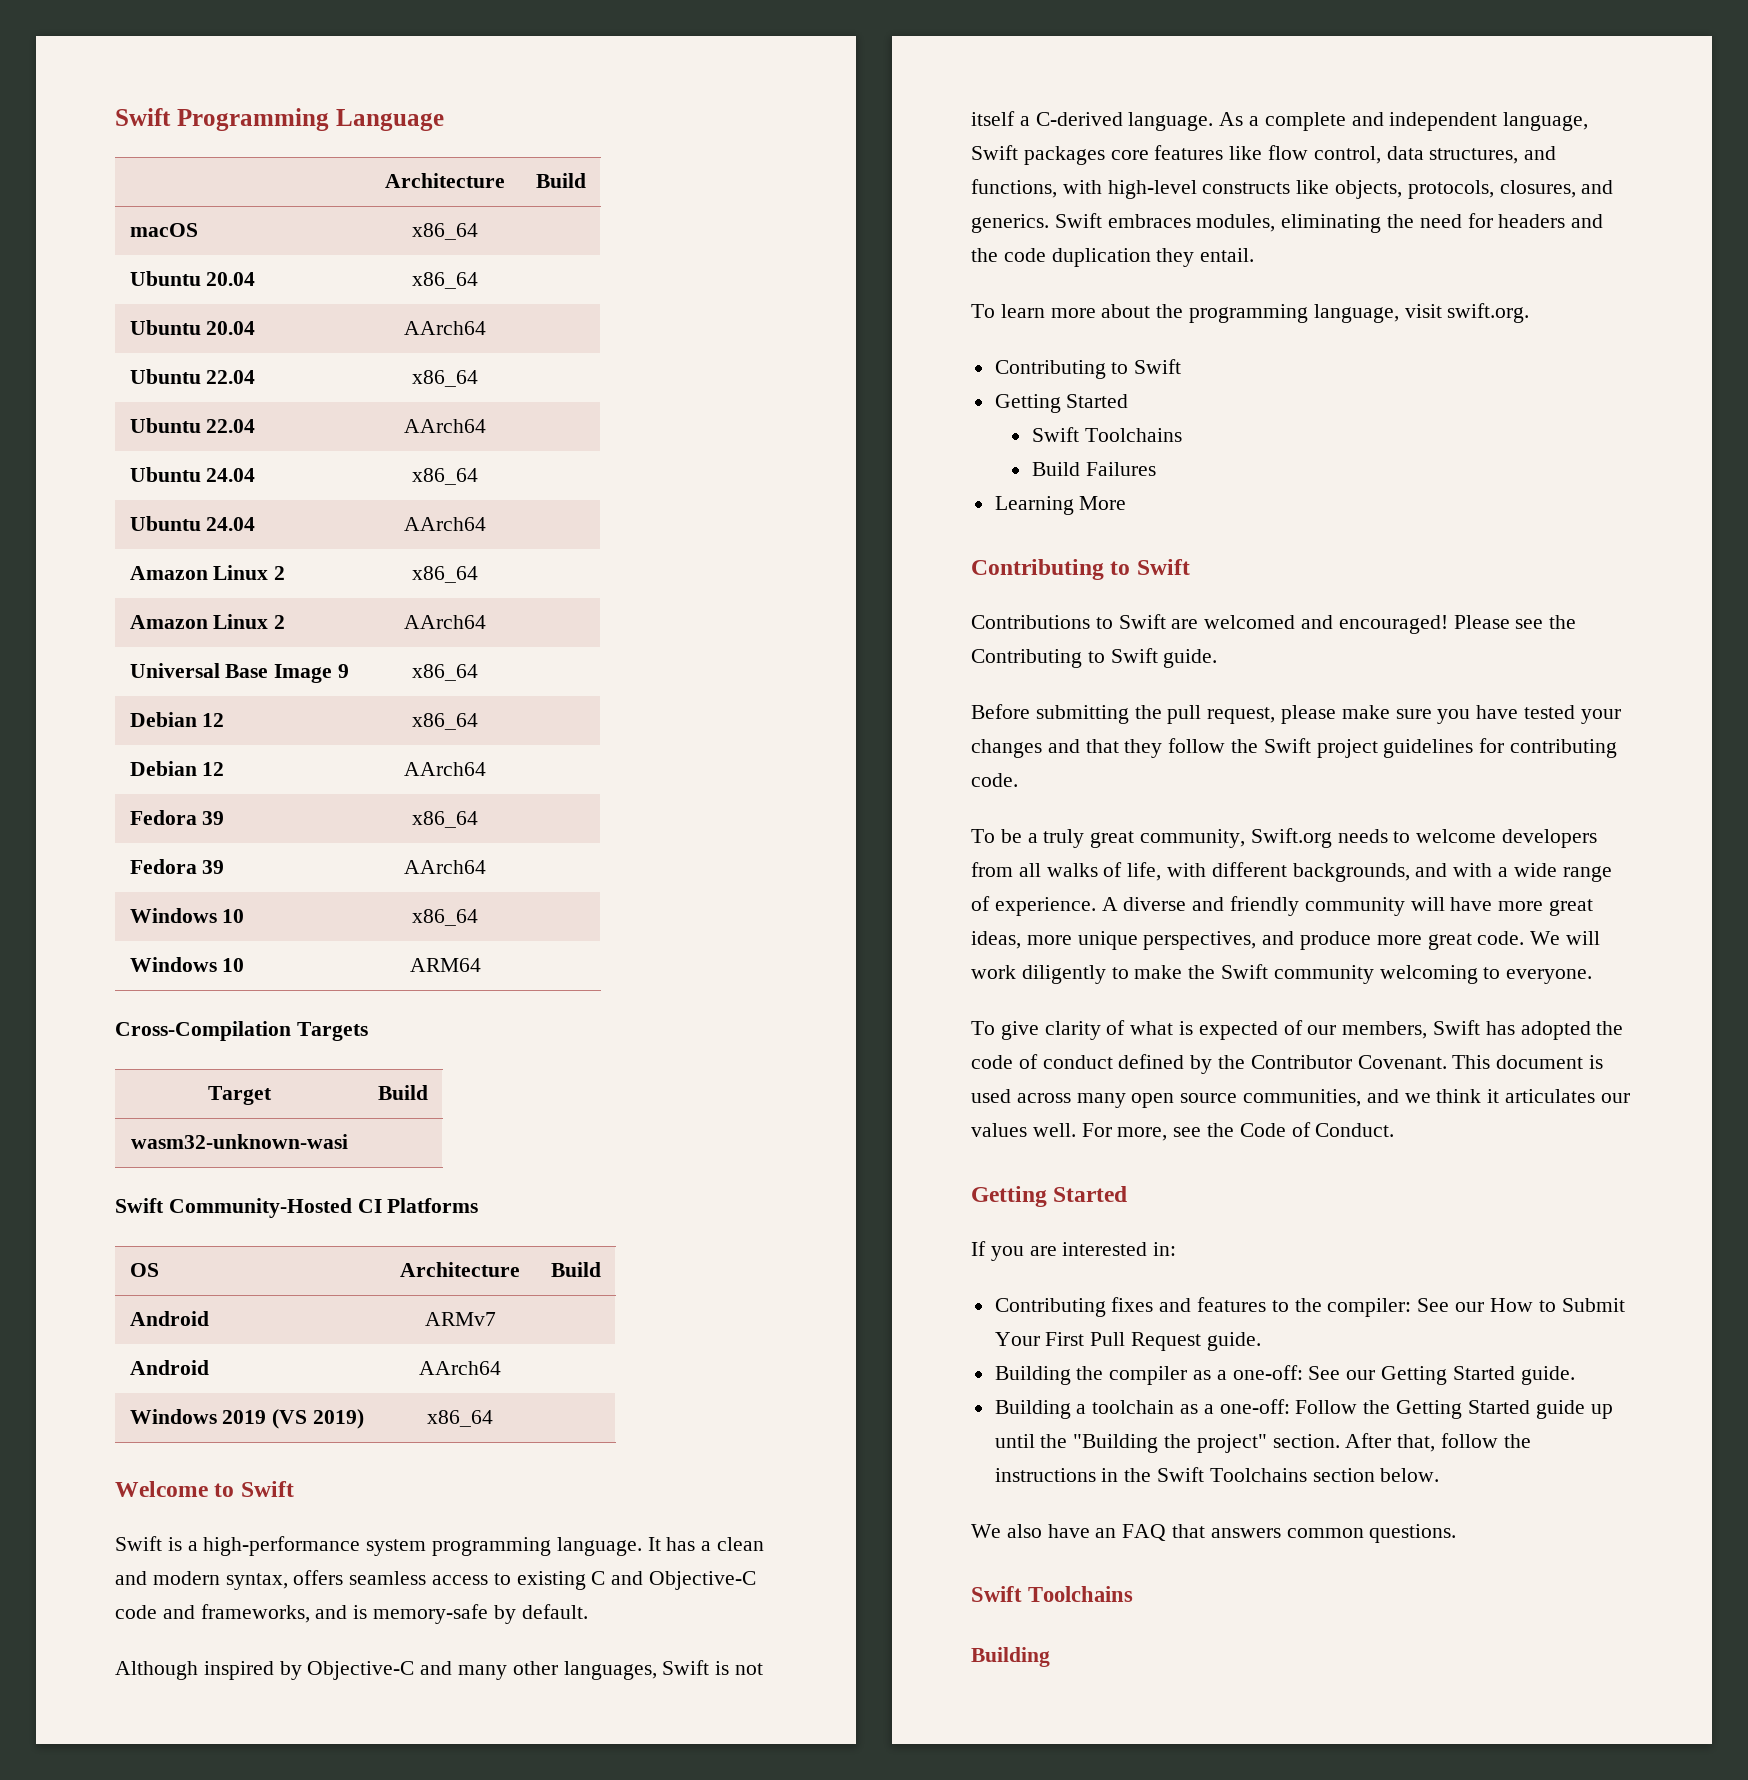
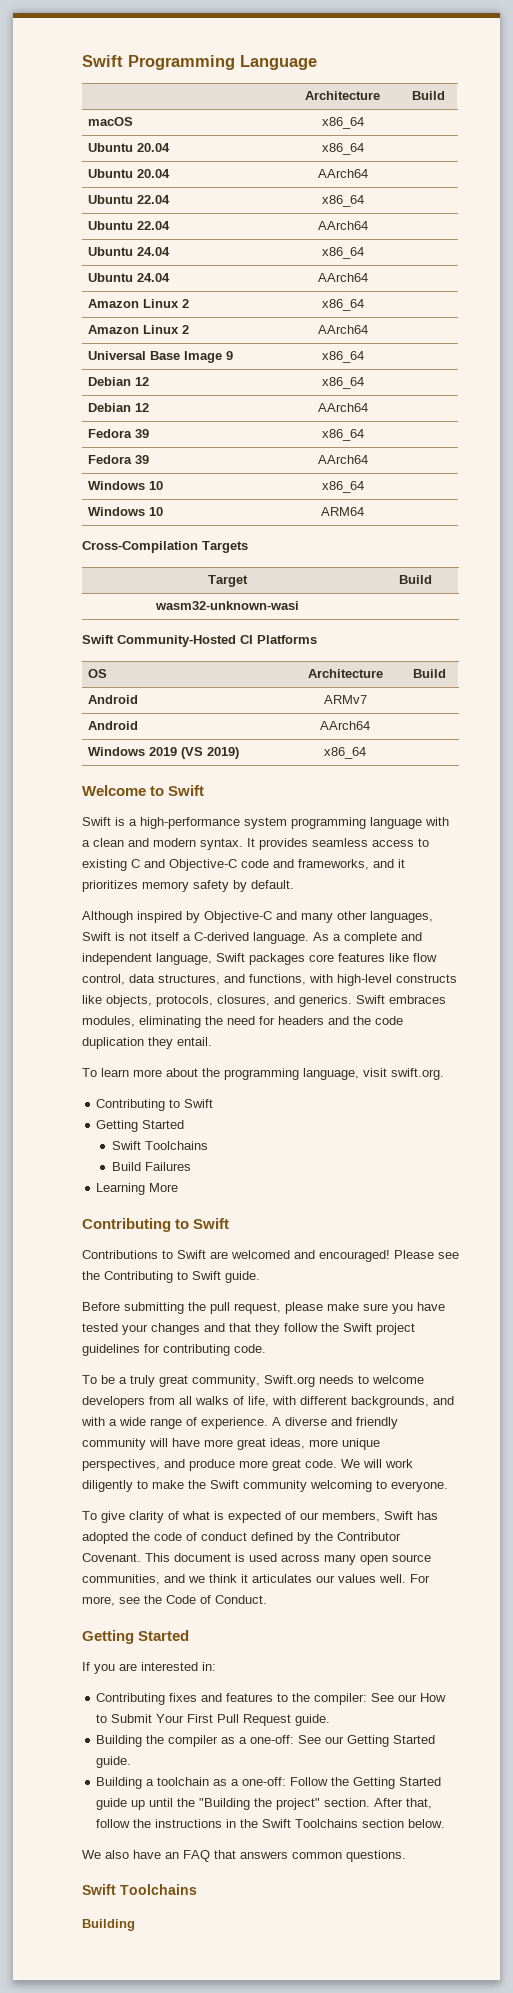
- Swift is a high-performance system programming language. It has a clean and modern syntax, offers seamless access to existing C and Objective-C code and frameworks, and is memory-safe by default.
+ Swift is a high-performance system programming language with a clean and modern syntax. It provides seamless access to existing C and Objective-C code and frameworks, and it prioritizes memory safety by default.

